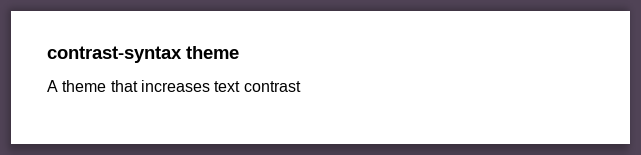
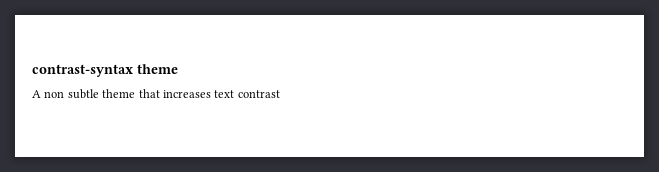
- A theme that increases text contrast
+ A non subtle theme that increases text contrast

